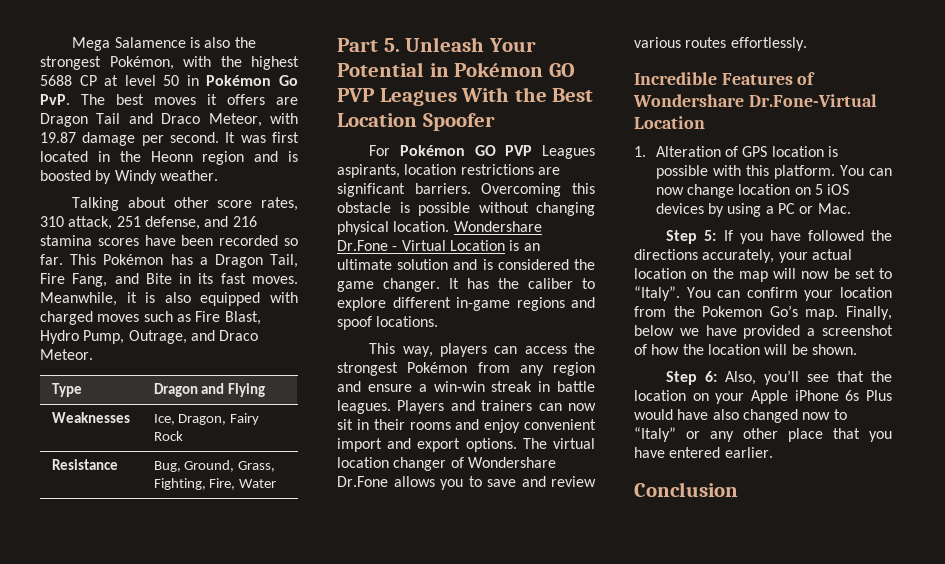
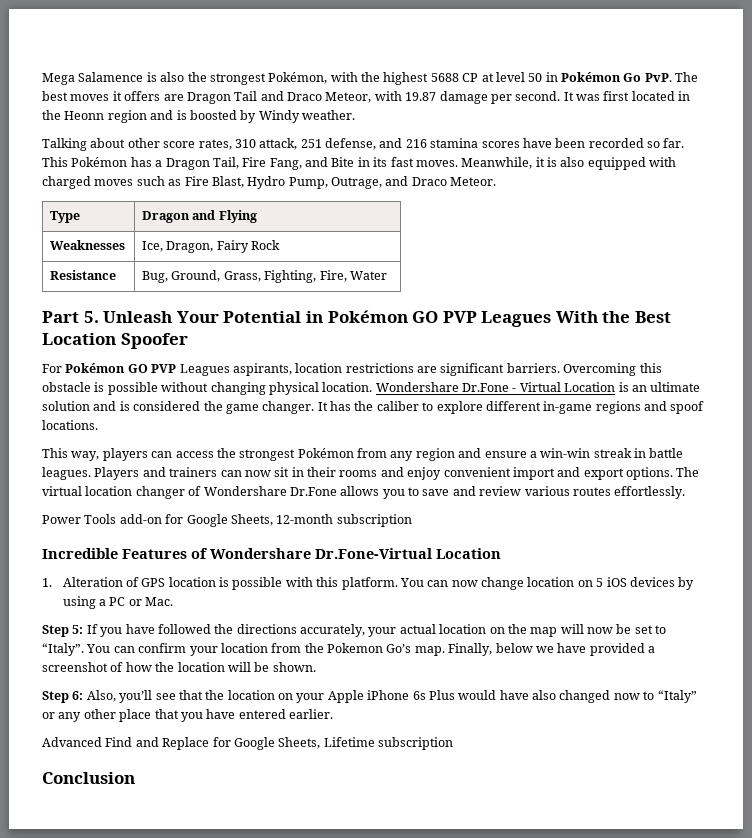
+ Power Tools add-on for Google Sheets, 12-month subscription
+ Advanced Find and Replace for Google Sheets, Lifetime subscription

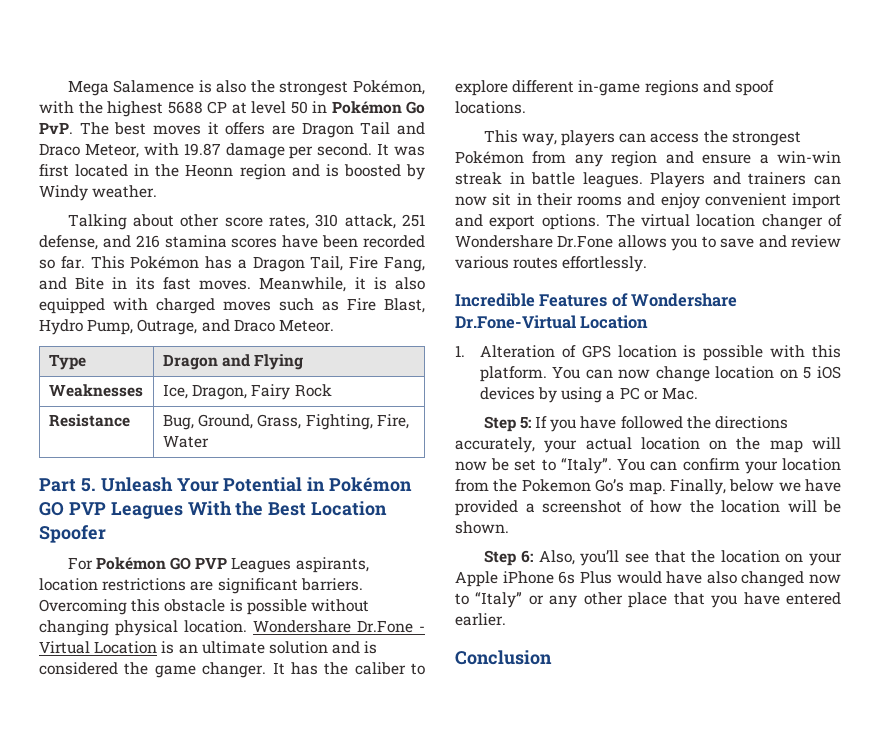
- Power Tools add-on for Google Sheets, 12-month subscription
- Advanced Find and Replace for Google Sheets, Lifetime subscription

